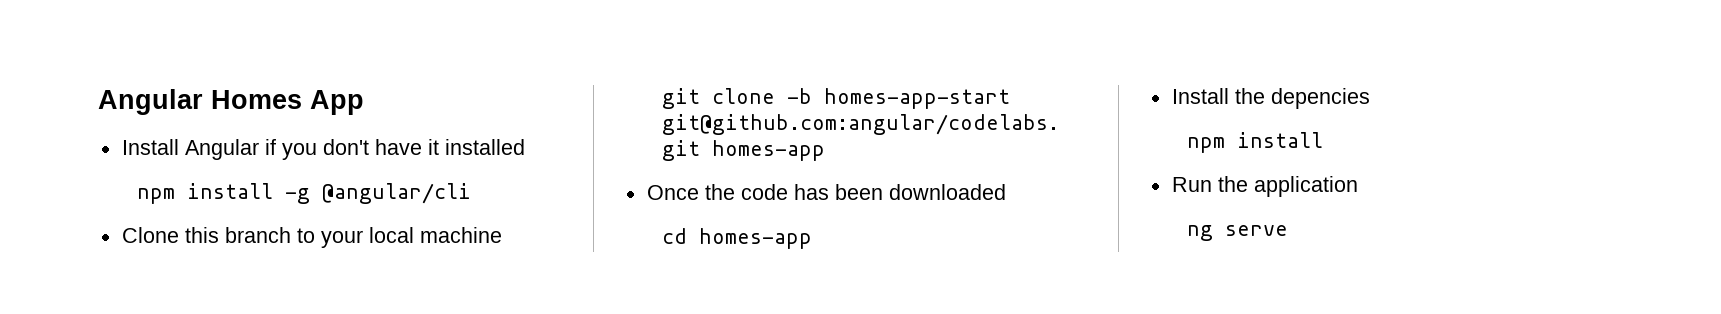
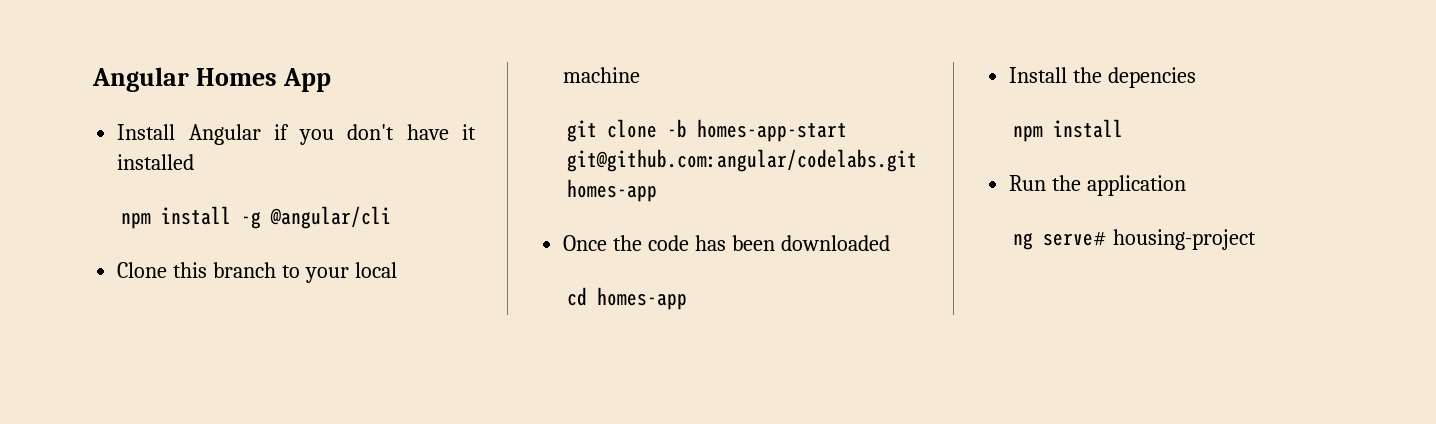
- ng serve
+ ng serve# housing-project

